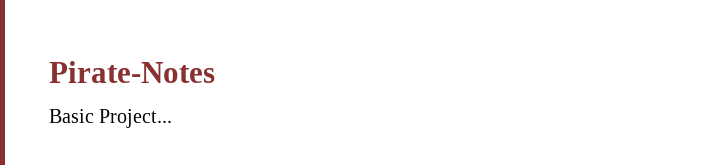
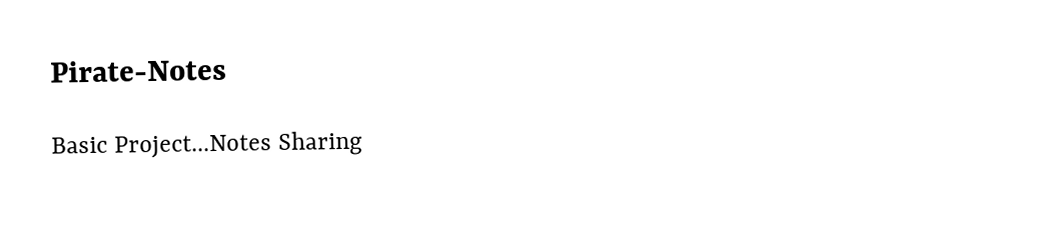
- Basic Project...
+ Basic Project...Notes Sharing

